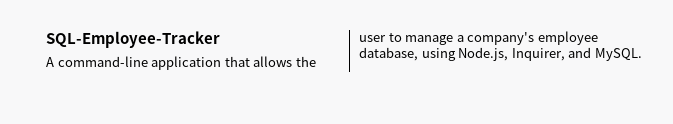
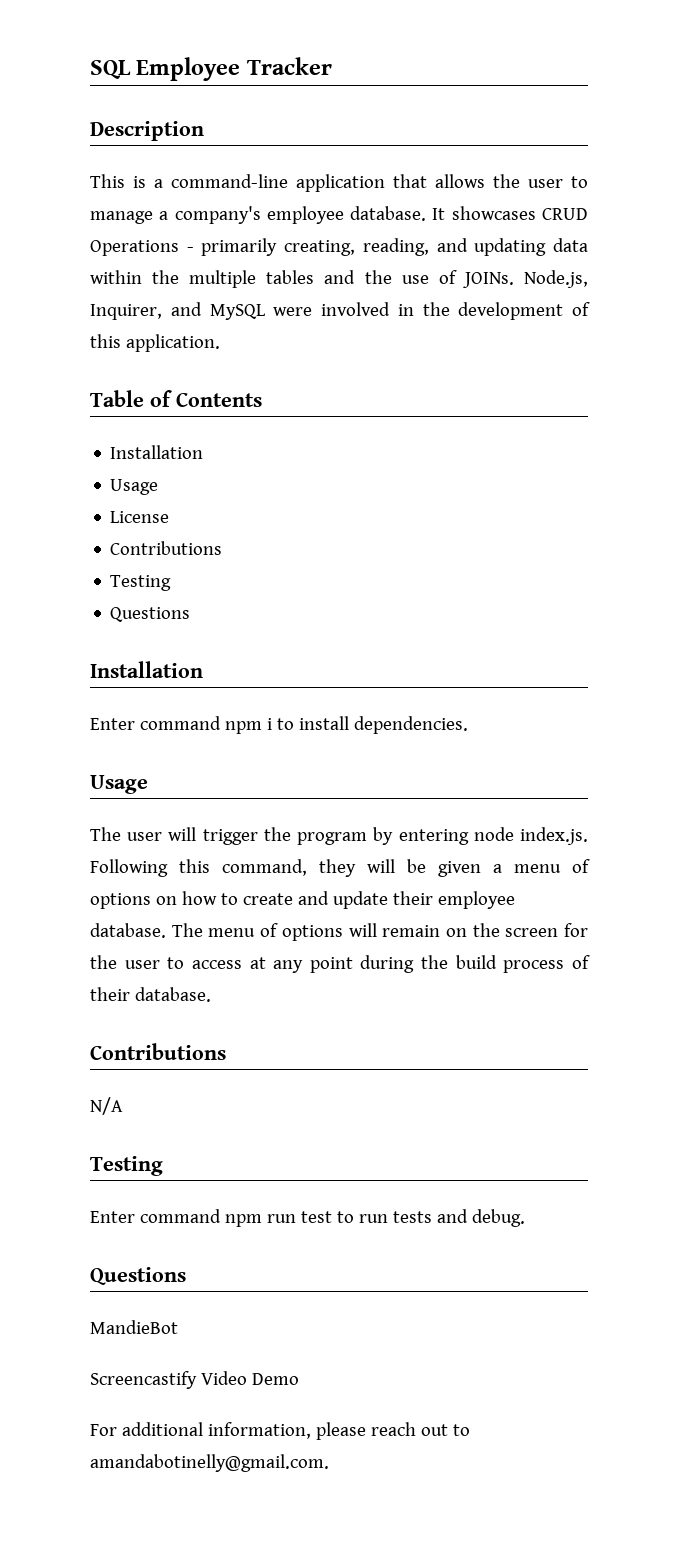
- SQL-Employee-Tracker
- A command-line application that allows the user to manage a company's employee database, using Node.js, Inquirer, and MySQL.
+ SQL Employee Tracker
+ Description
+ This is a command-line application that allows the user to manage a company's employee database. It showcases CRUD Operations - primarily creating, reading, and updating data within the multiple tables and the use of JOINs. Node.js, Inquirer, and MySQL were involved in the development of this application.
+ Table of Contents
+ Installation
+ Usage
+ License
+ Contributions
+ Testing
+ Questions
+ Installation
+ Enter command npm i to install dependencies.
+ Usage
+ The user will trigger the program by entering node index.js. Following this command, they will be given a menu of options on how to create and update their employee database. The menu of options will remain on the screen for the user to access at any point during the build process of their database.
+ Contributions
+ N/A
+ Testing
+ Enter command npm run test to run tests and debug.
+ Questions
+ MandieBot
+ Screencastify Video Demo
+ For additional information, please reach out to amandabotinelly@gmail.com.

